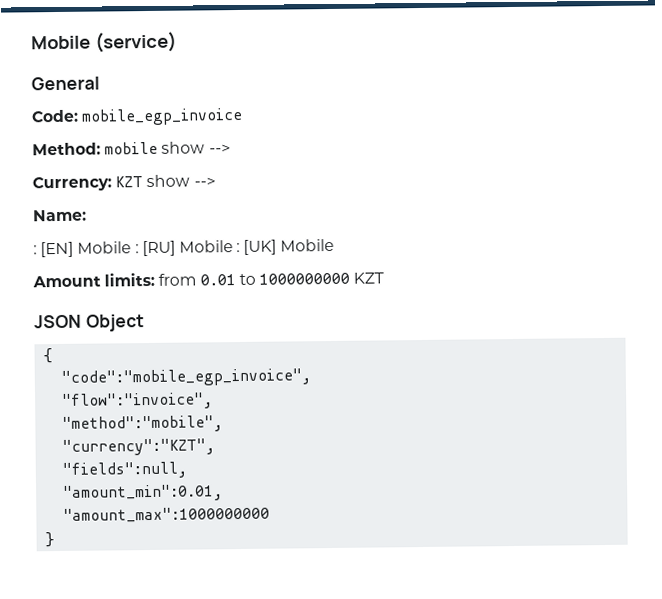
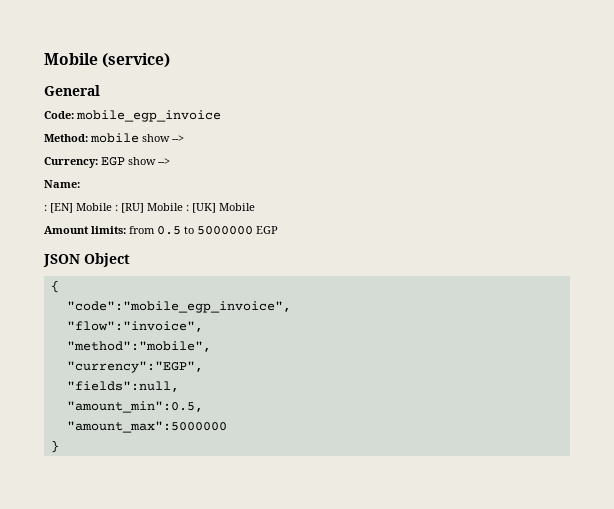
- Currency: KZT show -->
+ Currency: EGP show -->
- Amount limits: from 0.01 to 1000000000 KZT
+ Amount limits: from 0.5 to 5000000 EGP
- "currency":"KZT",
+ "currency":"EGP",
- "amount_min":0.01,
- "amount_max":1000000000
+ "amount_min":0.5,
+ "amount_max":5000000

